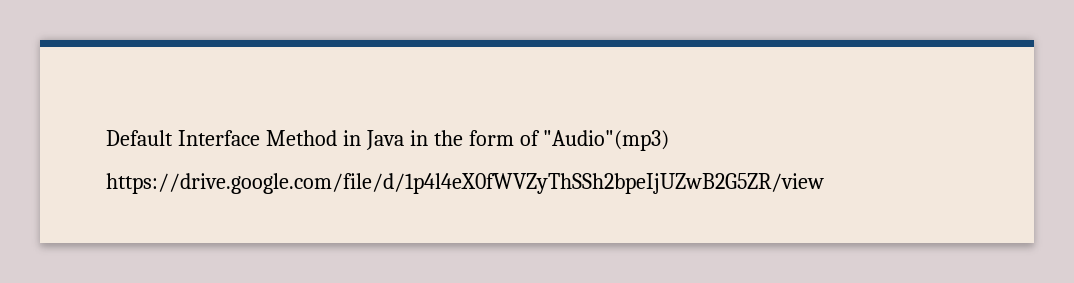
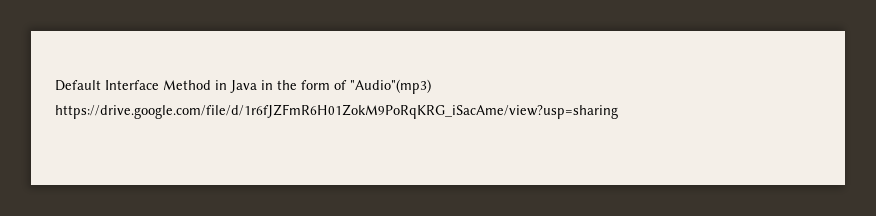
- https://drive.google.com/file/d/1p4l4eX0fWVZyThSSh2bpeIjUZwB2G5ZR/view
+ https://drive.google.com/file/d/1r6fJZFmR6H01ZokM9PoRqKRG_iSacAme/view?usp=sharing

